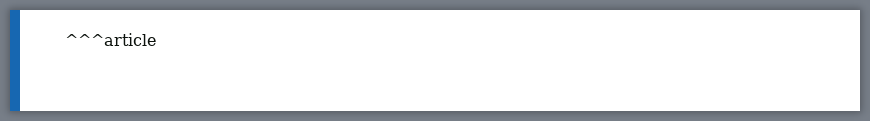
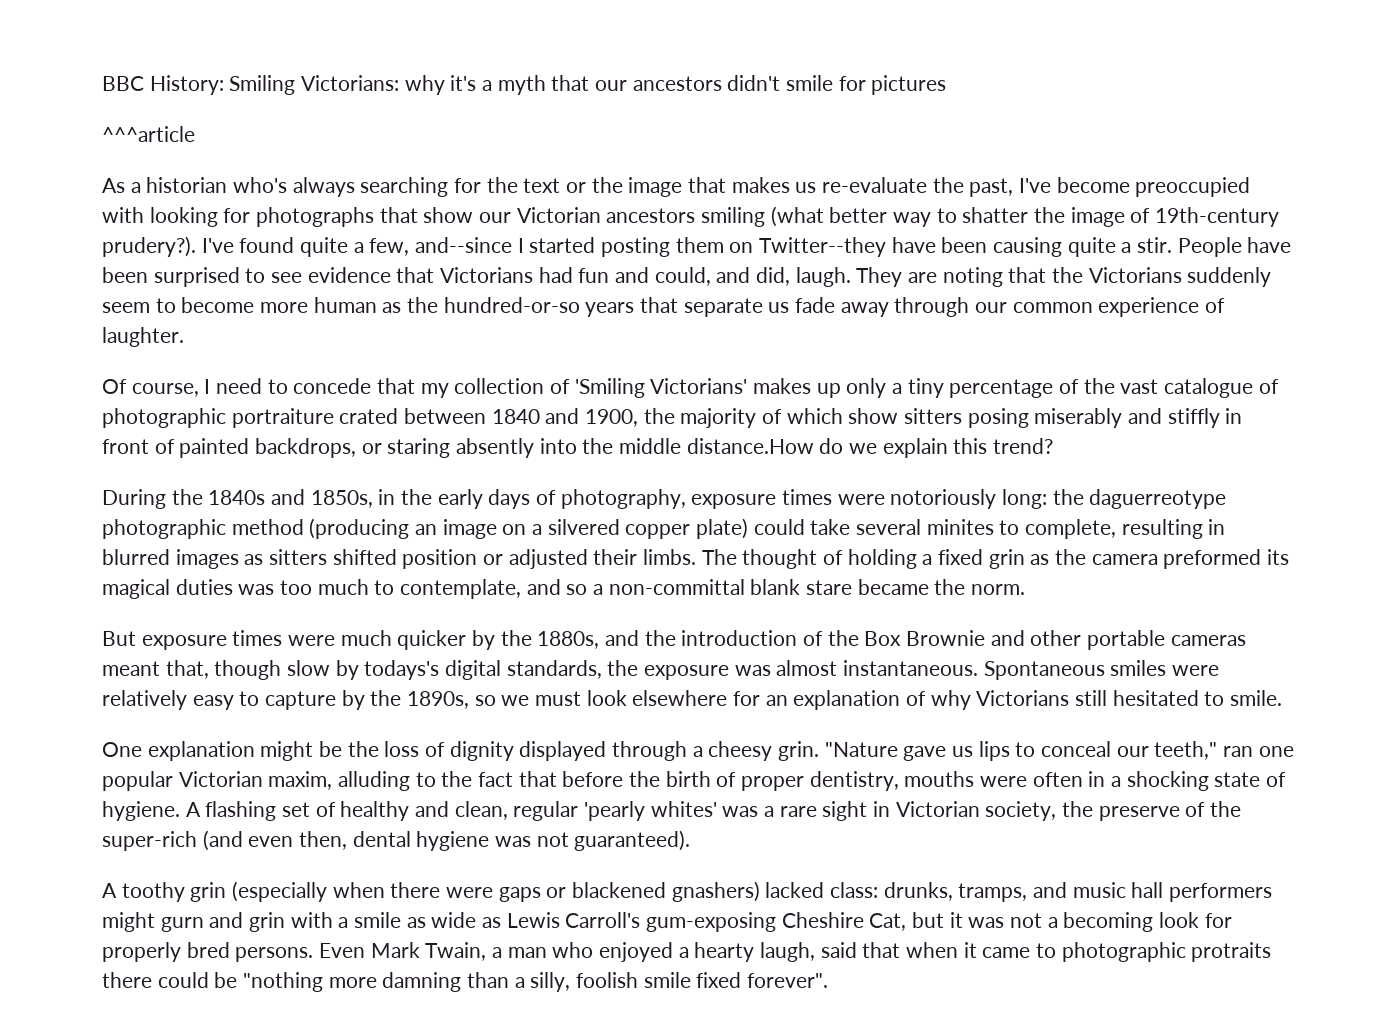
+ BBC History: Smiling Victorians: why it's a myth that our ancestors didn't smile for pictures
  ^^^article
+ As a historian who's always searching for the text or the image that makes us re-evaluate the past, I've become preoccupied with looking for photographs that show our Victorian ancestors smiling (what better way to shatter the image of 19th-century prudery?). I've found quite a few, and--since I started posting them on Twitter--they have been causing quite a stir. People have been surprised to see evidence that Victorians had fun and could, and did, laugh. They are noting that the Victorians suddenly seem to become more human as the hundred-or-so years that separate us fade away through our common experience of laughter.
+ Of course, I need to concede that my collection of 'Smiling Victorians' makes up only a tiny percentage of the vast catalogue of photographic portraiture crated between 1840 and 1900, the majority of which show sitters posing miserably and stiffly in front of painted backdrops, or staring absently into the middle distance.How do we explain this trend?
+ During the 1840s and 1850s, in the early days of photography, exposure times were notoriously long: the daguerreotype photographic method (producing an image on a silvered copper plate) could take several minites to complete, resulting in blurred images as sitters shifted position or adjusted their limbs. The thought of holding a fixed grin as the camera preformed its magical duties was too much to contemplate, and so a non-committal blank stare became the norm.
+ But exposure times were much quicker by the 1880s, and the introduction of the Box Brownie and other portable cameras meant that, though slow by todays's digital standards, the exposure was almost instantaneous. Spontaneous smiles were relatively easy to capture by the 1890s, so we must look elsewhere for an explanation of why Victorians still hesitated to smile.
+ One explanation might be the loss of dignity displayed through a cheesy grin. "Nature gave us lips to conceal our teeth," ran one popular Victorian maxim, alluding to the fact that before the birth of proper dentistry, mouths were often in a shocking state of hygiene. A flashing set of healthy and clean, regular 'pearly whites' was a rare sight in Victorian society, the preserve of the super-rich (and even then, dental hygiene was not guaranteed).
+ A toothy grin (especially when there were gaps or blackened gnashers) lacked class: drunks, tramps, and music hall performers might gurn and grin with a smile as wide as Lewis Carroll's gum-exposing Cheshire Cat, but it was not a becoming look for properly bred persons. Even Mark Twain, a man who enjoyed a hearty laugh, said that when it came to photographic protraits there could be "nothing more damning than a silly, foolish smile fixed forever".

